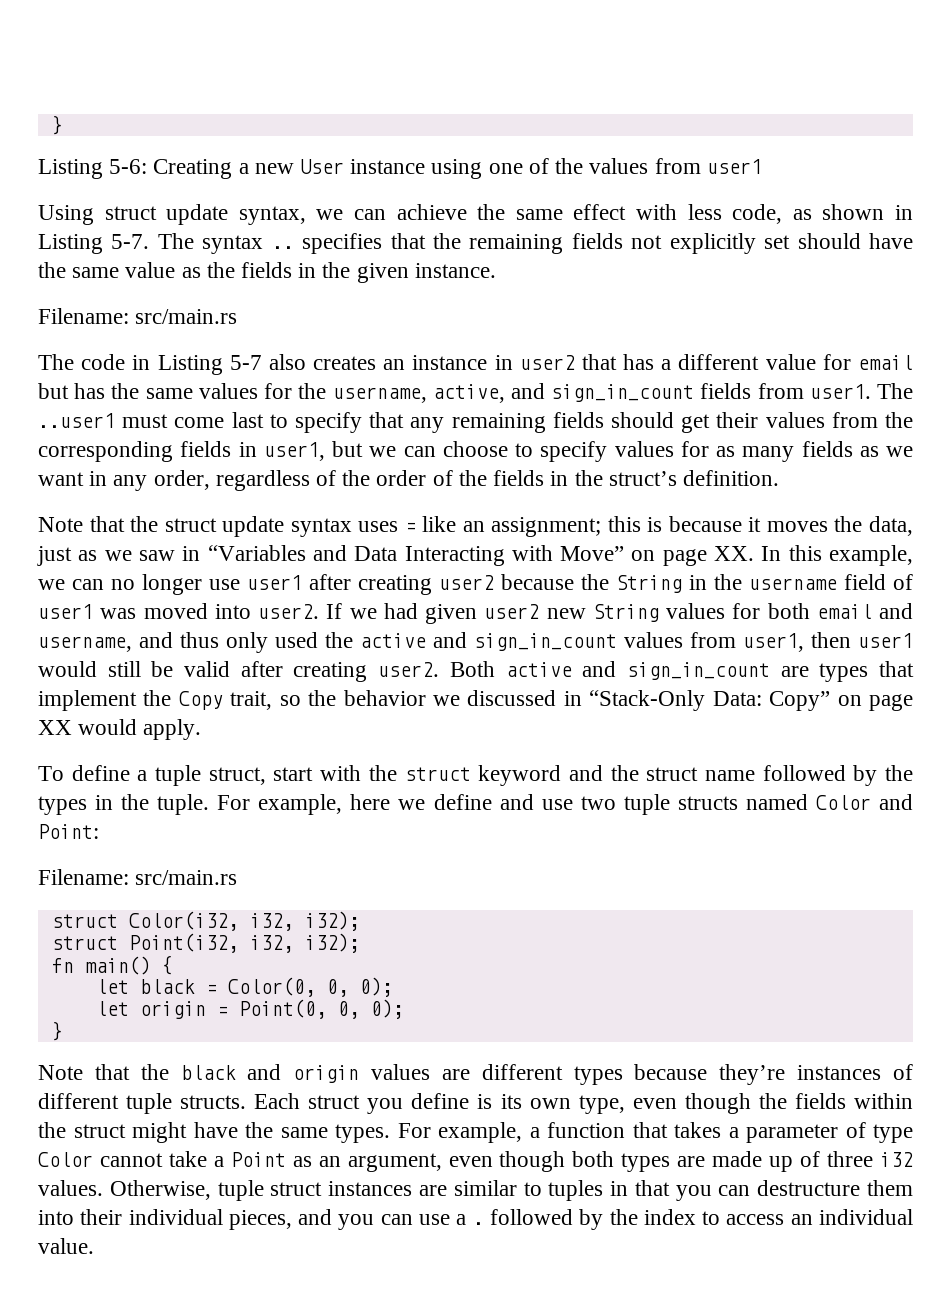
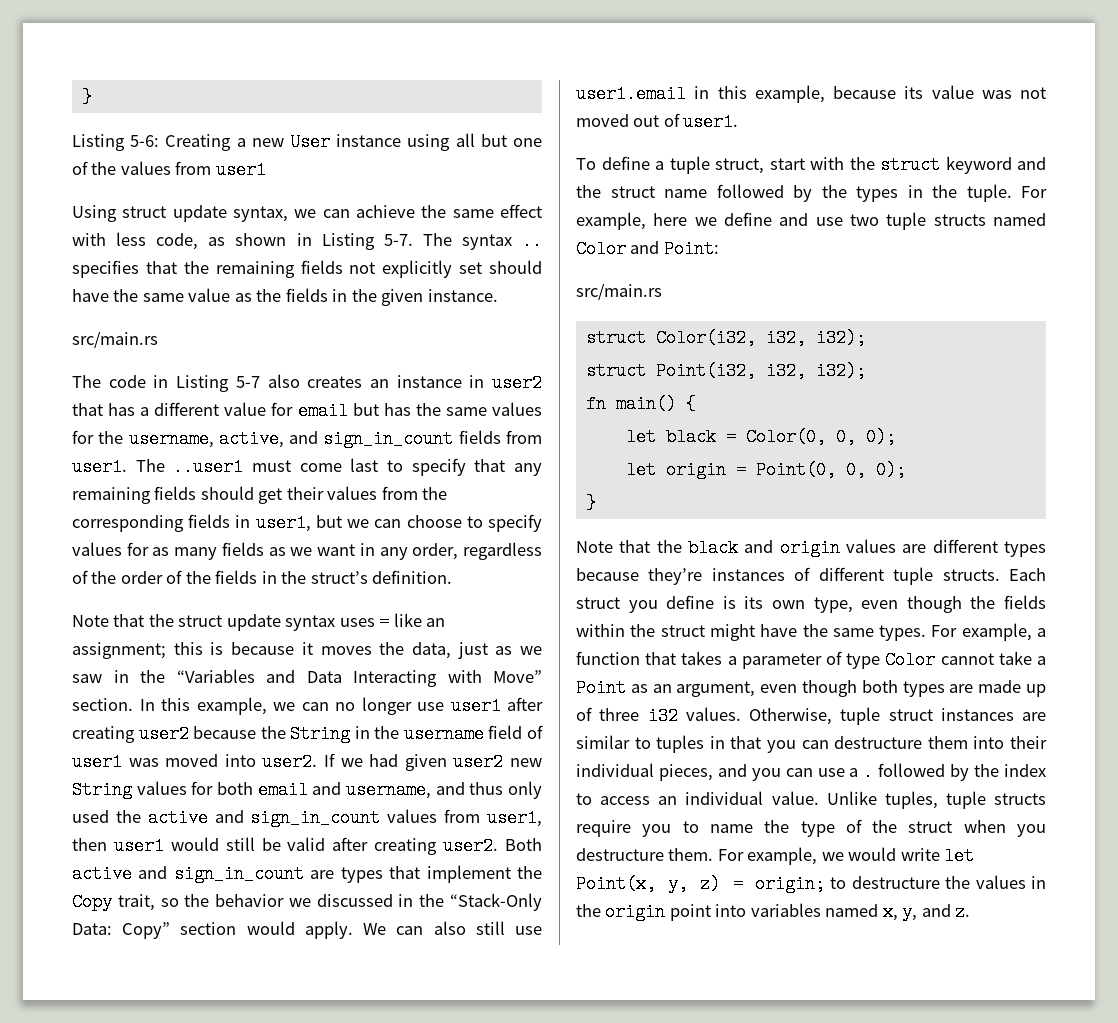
- Listing 5-6: Creating a new User instance using one of the values from user1
+ Listing 5-6: Creating a new User instance using all but one of the values from user1
  The syntax .. specifies that the remaining fields not explicitly set should have the same value as the fields in the given instance.
- Filename: src/main.rs
+ src/main.rs
- Note that the struct update syntax uses = like an assignment; this is because it moves the data, just as we saw in “Variables and Data Interacting with Move” on page XX. In this example, we can no longer use user1 after creating user2 because the String in the username field of user1 was moved into user2.
+ Note that the struct update syntax uses = like an assignment; this is because it moves the data, just as we saw in the “Variables and Data Interacting with Move” section. In this example, we can no longer use user1 after creating user2 because the String in the username field of user1 was moved into user2.
- Both active and sign_in_count are types that implement the Copy trait, so the behavior we discussed in “Stack-Only Data: Copy” on page XX would apply.
+ Both active and sign_in_count are types that implement the Copy trait, so the behavior we discussed in the “Stack-Only Data: Copy” section would apply. We can also still use user1.email in this example, because its value was not moved out of user1.
  For example, here we define and use two tuple structs named Color and Point:
- Filename: src/main.rs
+ src/main.rs
+ Unlike tuples, tuple structs require you to name the type of the struct when you destructure them. For example, we would write let Point(x, y, z) = origin; to destructure the values in the origin point into variables named x, y, and z.

